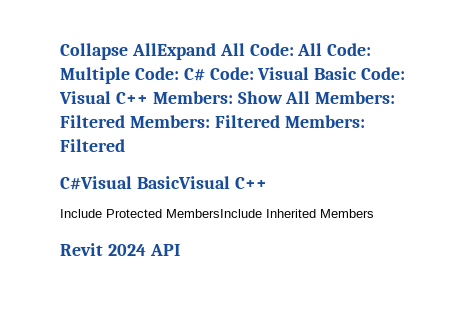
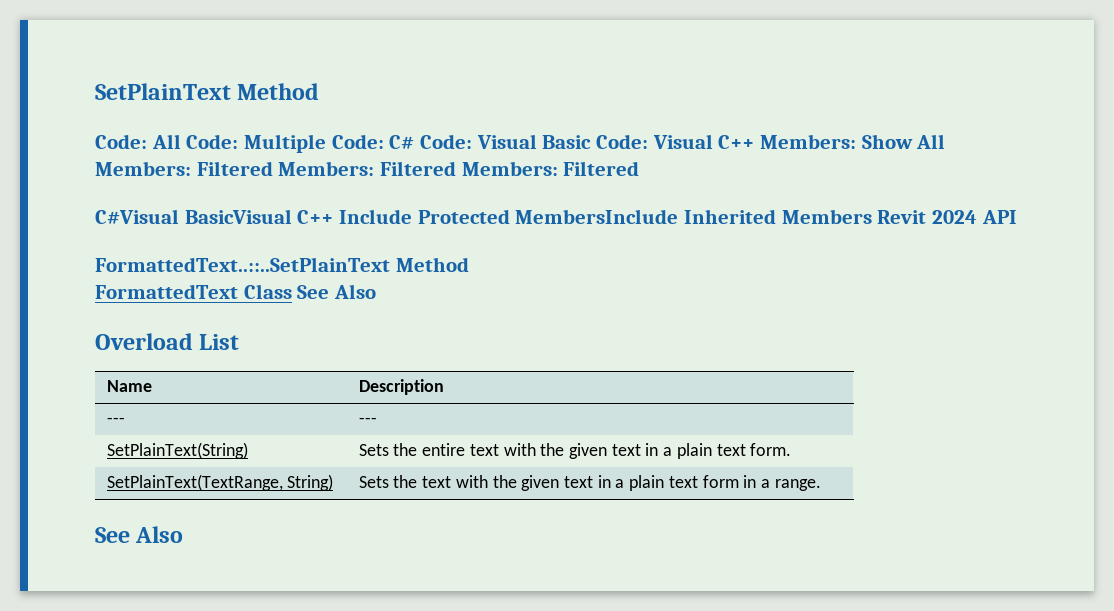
- Collapse AllExpand All Code: All Code: Multiple Code: C# Code: Visual Basic Code: Visual C++ Members: Show All Members: Filtered Members: Filtered Members: Filtered
+ SetPlainText Method
+ Code: All Code: Multiple Code: C# Code: Visual Basic Code: Visual C++ Members: Show All Members: Filtered Members: Filtered Members: Filtered
- C#Visual BasicVisual C++
- Include Protected MembersInclude Inherited Members
- Revit 2024 API
+ C#Visual BasicVisual C++ Include Protected MembersInclude Inherited Members Revit 2024 API
+ FormattedText..::..SetPlainText Method
+ FormattedText Class See Also
+ Overload List
+ Name | Description
+ --- | ---
+ SetPlainText(String) | Sets the entire text with the given text in a plain text form.
+ SetPlainText(TextRange, String) | Sets the text with the given text in a plain text form in a range.
+ See Also

